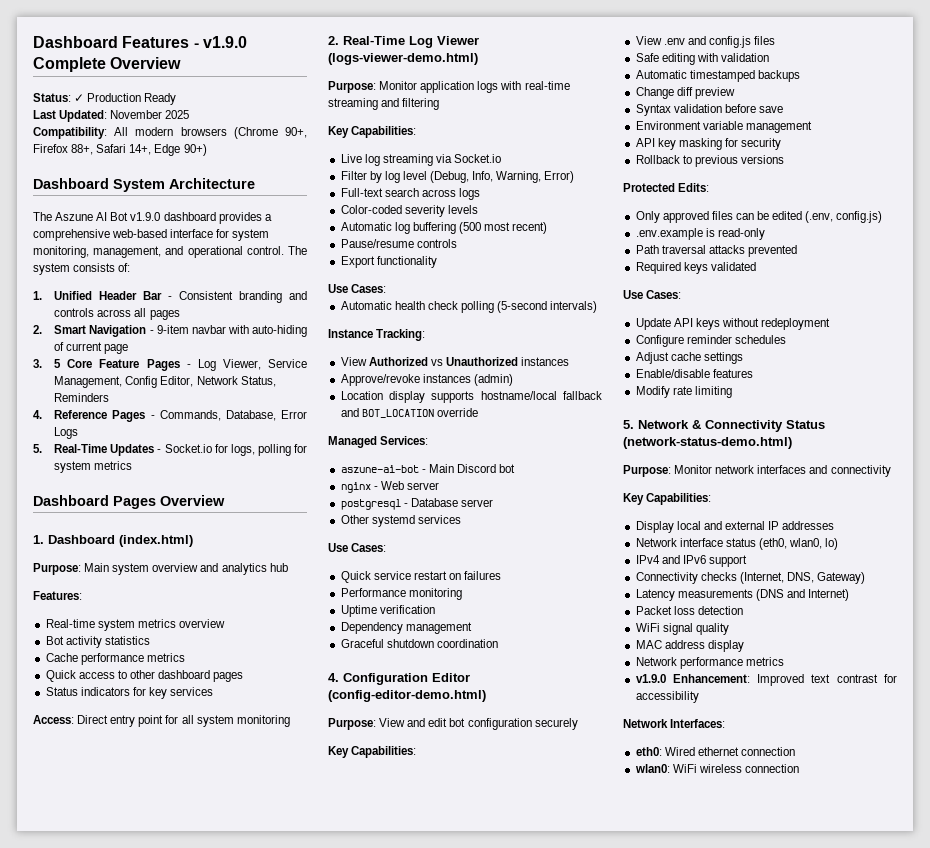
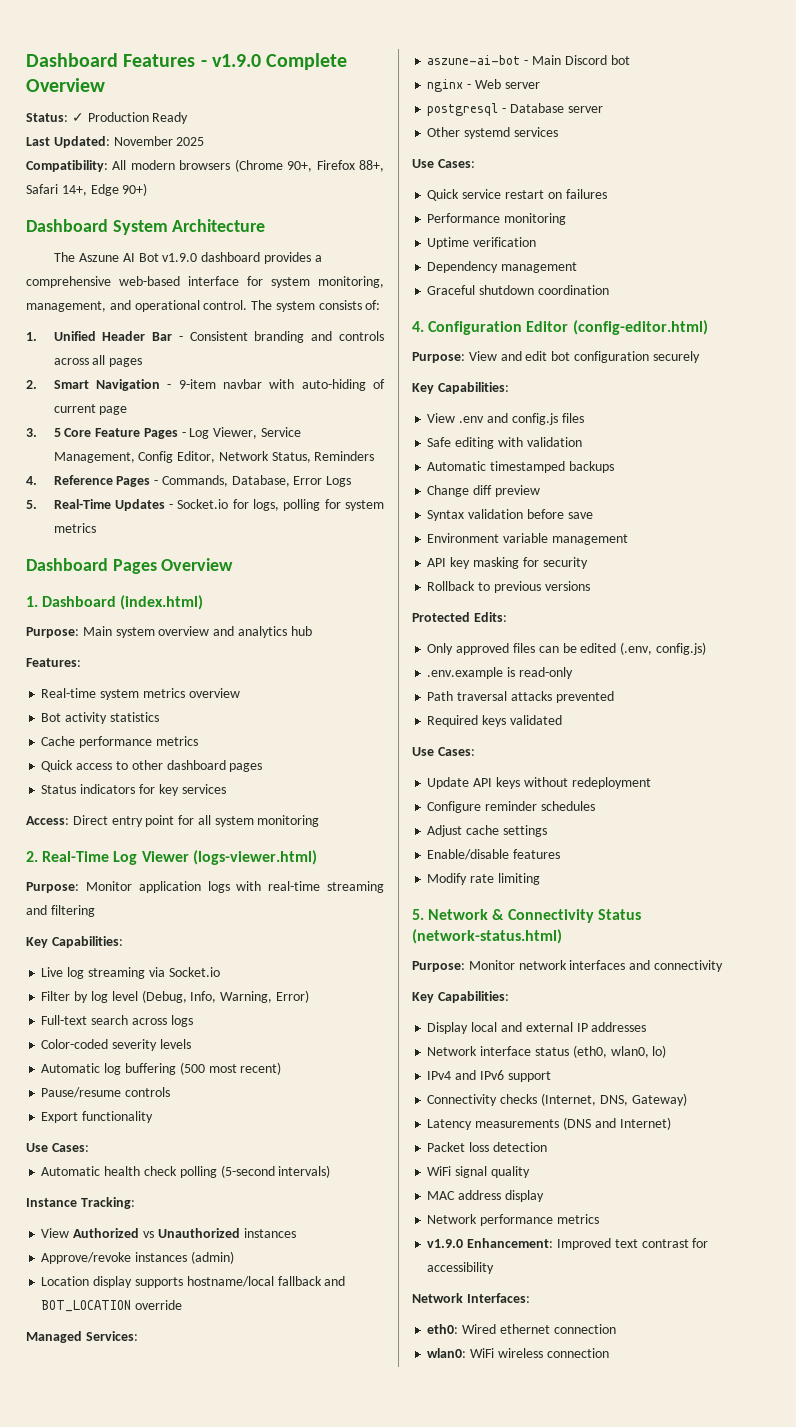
- 2. Real-Time Log Viewer (logs-viewer-demo.html)
+ 2. Real-Time Log Viewer (logs-viewer.html)
- 4. Configuration Editor (config-editor-demo.html)
+ 4. Configuration Editor (config-editor.html)
- 5. Network & Connectivity Status (network-status-demo.html)
+ 5. Network & Connectivity Status (network-status.html)

